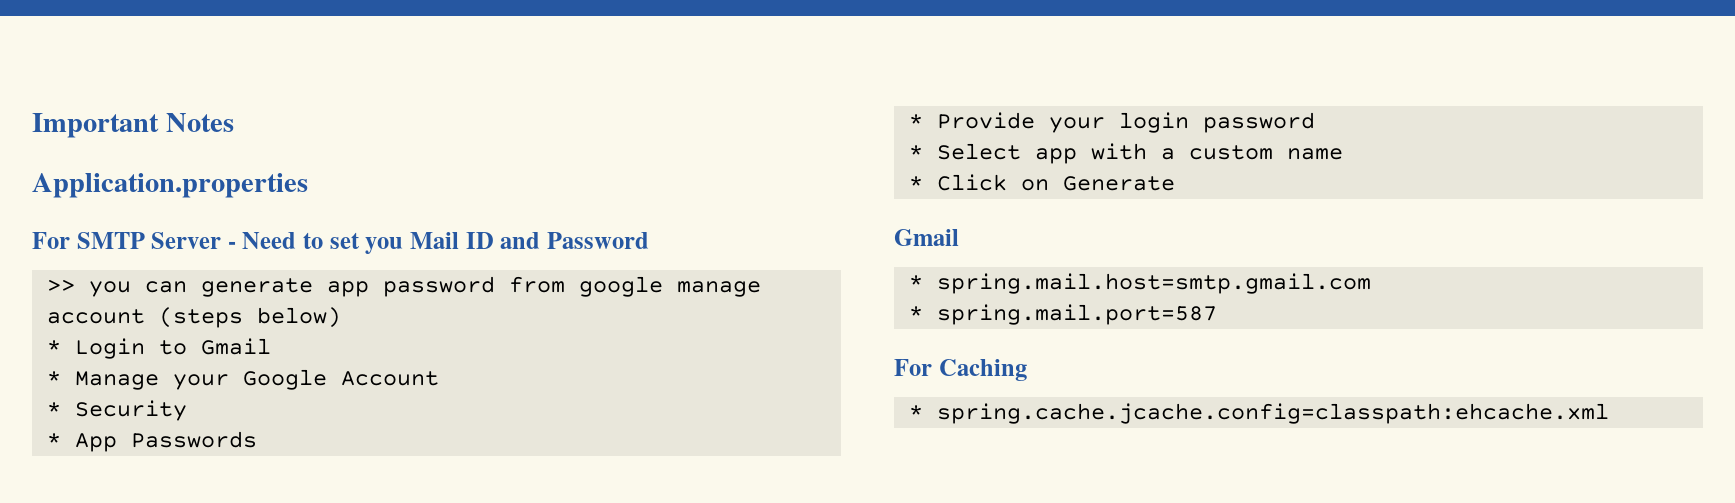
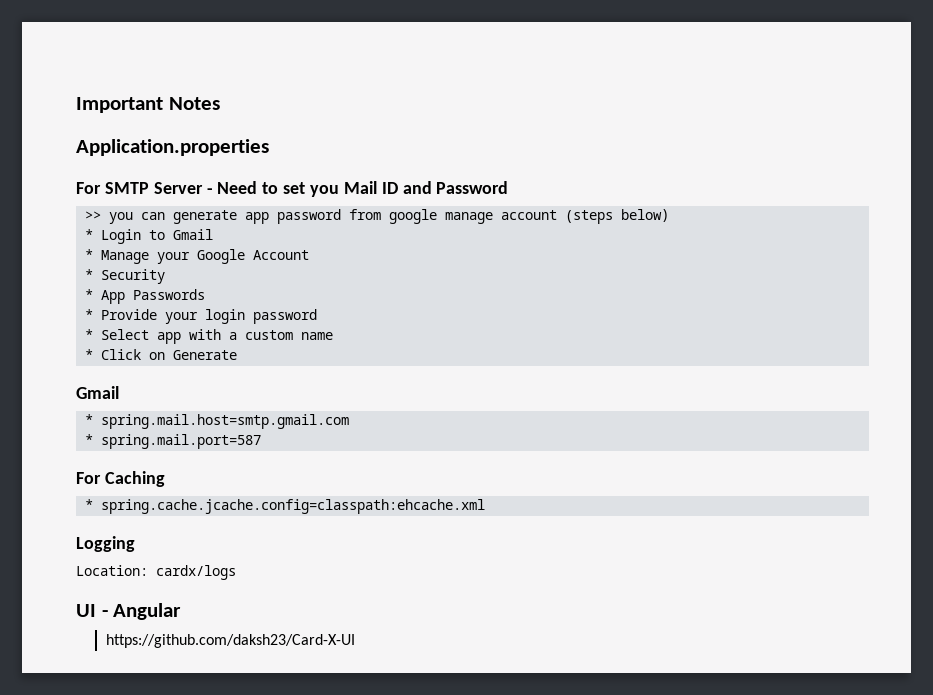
+ Logging
+ Location: cardx/logs
+ UI - Angular
+ https://github.com/daksh23/Card-X-UI

